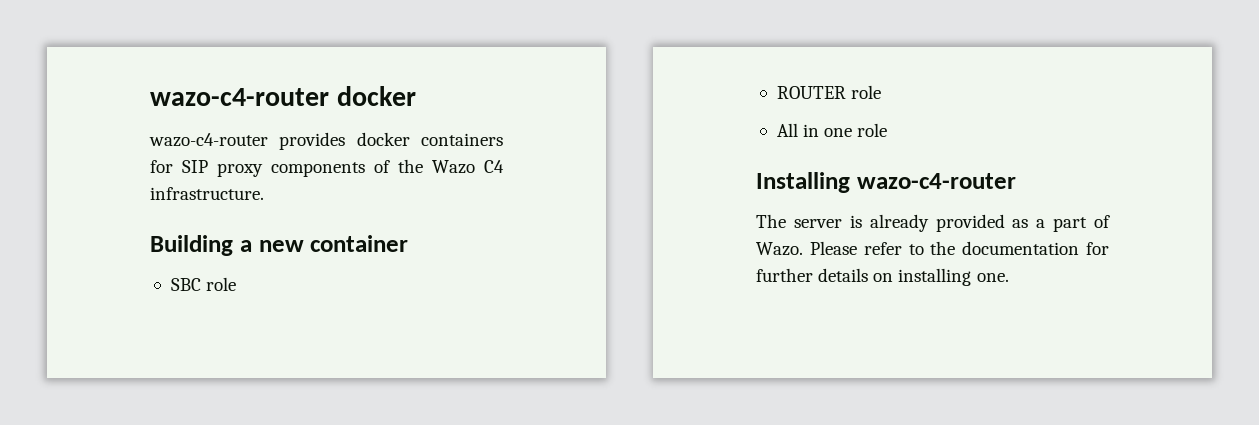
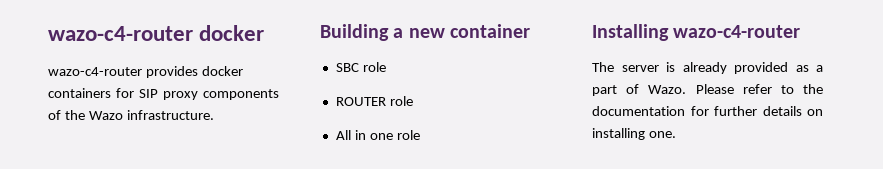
- wazo-c4-router provides docker containers for SIP proxy components of the Wazo C4 infrastructure.
+ wazo-c4-router provides docker containers for SIP proxy components of the Wazo infrastructure.

